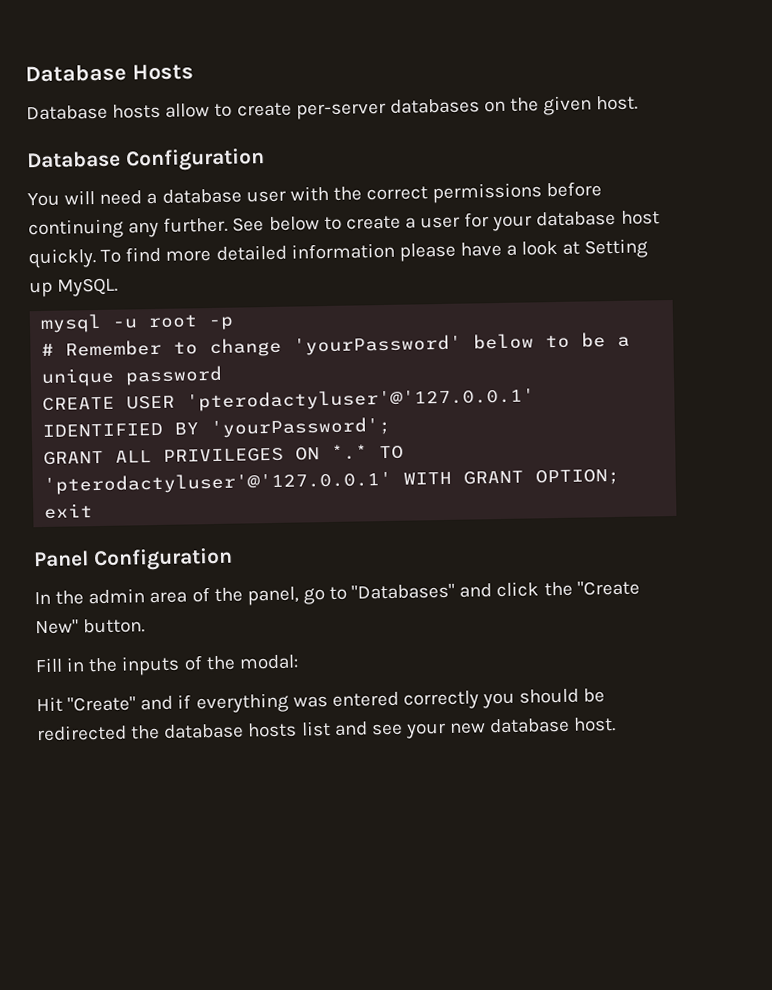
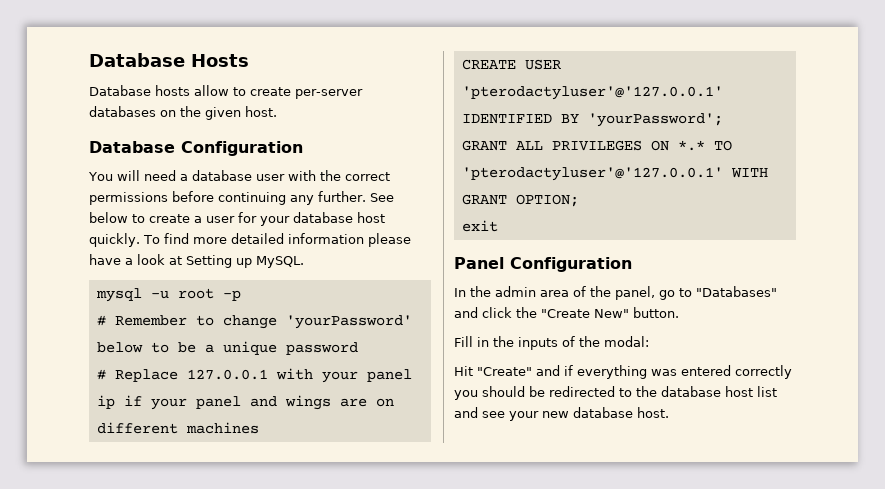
+ # Replace 127.0.0.1 with your panel ip if your panel and wings are on different machines
- Hit "Create" and if everything was entered correctly you should be redirected the database hosts list and see your new database host.
+ Hit "Create" and if everything was entered correctly you should be redirected to the database host list and see your new database host.

